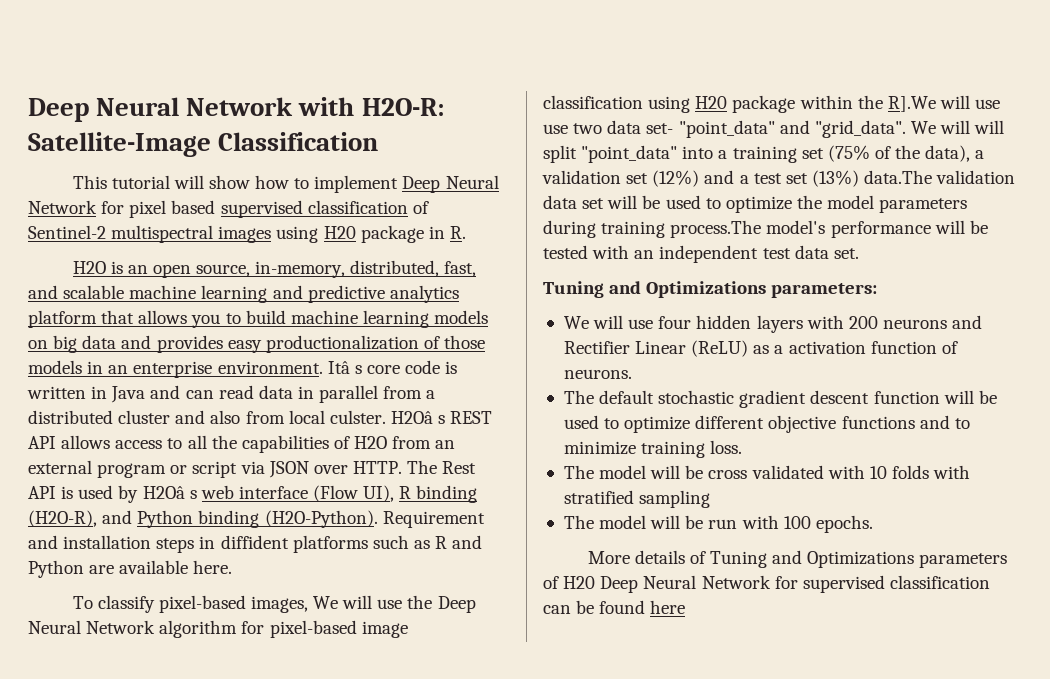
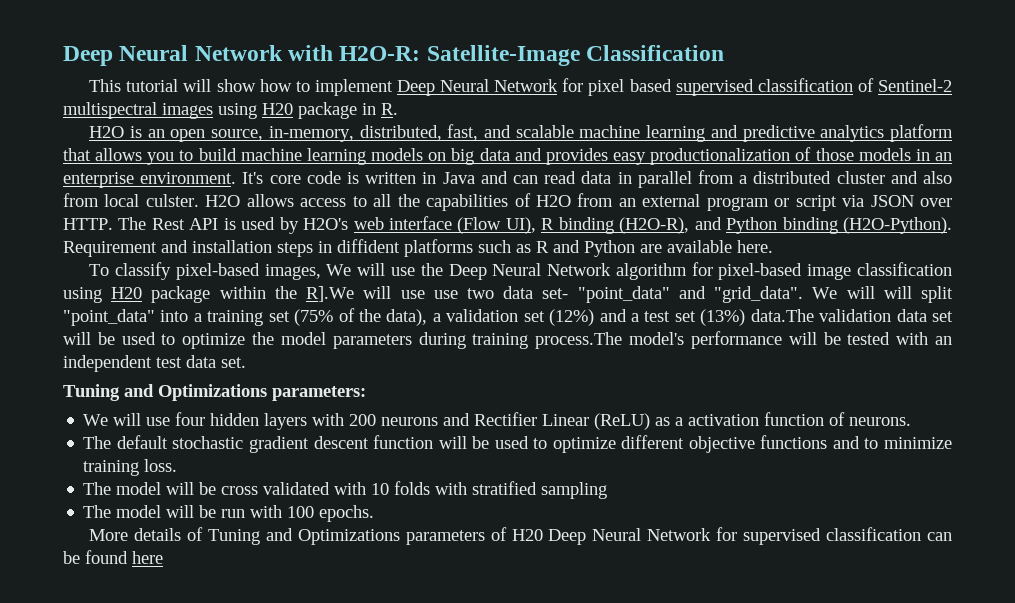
- Itâ s core code is written in Java and can read data in parallel from a distributed cluster and also from local culster.
+ It's core code is written in Java and can read data in parallel from a distributed cluster and also from local culster.
- H2Oâ s REST API allows access to all the capabilities of H2O from an external program or script via JSON over HTTP.
+ H2O allows access to all the capabilities of H2O from an external program or script via JSON over HTTP.
- The Rest API is used by H2Oâ s web interface (Flow UI), R binding (H2O-R), and Python binding (H2O-Python).
+ The Rest API is used by H2O's web interface (Flow UI), R binding (H2O-R), and Python binding (H2O-Python).

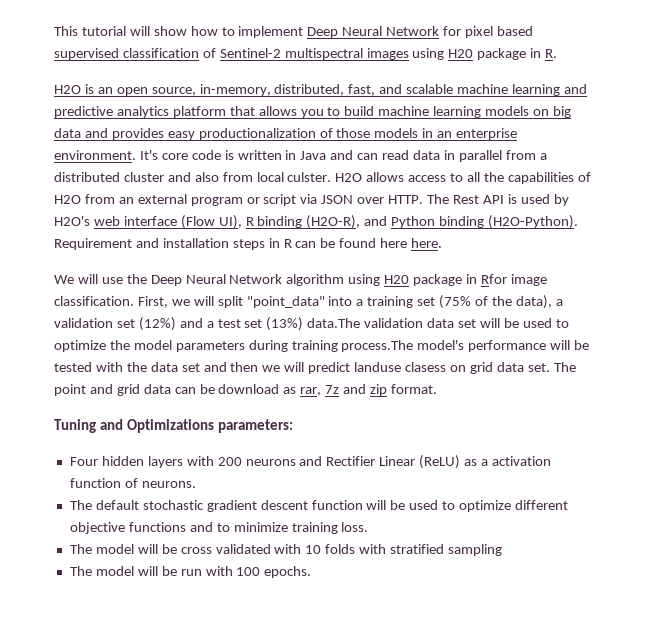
- Deep Neural Network with H2O-R: Satellite-Image Classification
- Requirement and installation steps in diffident platforms such as R and Python are available here.
- To classify pixel-based images, We will use the Deep Neural Network algorithm for pixel-based image classification using H20 package within the R].We will use use two data set- "point_data" and "grid_data". We will will split "point_data" into a training set (75% of the data), a validation set (12%) and a test set (13%) data.The validation data set will be used to optimize the model parameters during training process.The model's performance will be tested with an independent test data set.
+ Requirement and installation steps in R can be found here here.
+ We will use the Deep Neural Network algorithm using H20 package in Rfor image classification. First, we will split "point_data" into a training set (75% of the data), a validation set (12%) and a test set (13%) data.The validation data set will be used to optimize the model parameters during training process.The model's performance will be tested with the data set and then we will predict landuse clasess on grid data set. The point and grid data can be download as rar, 7z and zip format.
- We will use four hidden layers with 200 neurons and Rectifier Linear (ReLU) as a activation function of neurons.
+ Four hidden layers with 200 neurons and Rectifier Linear (ReLU) as a activation function of neurons.
- More details of Tuning and Optimizations parameters of H20 Deep Neural Network for supervised classification can be found here

